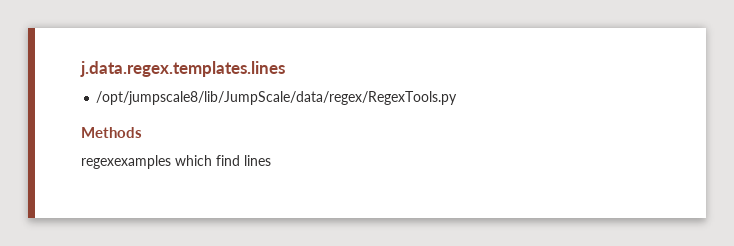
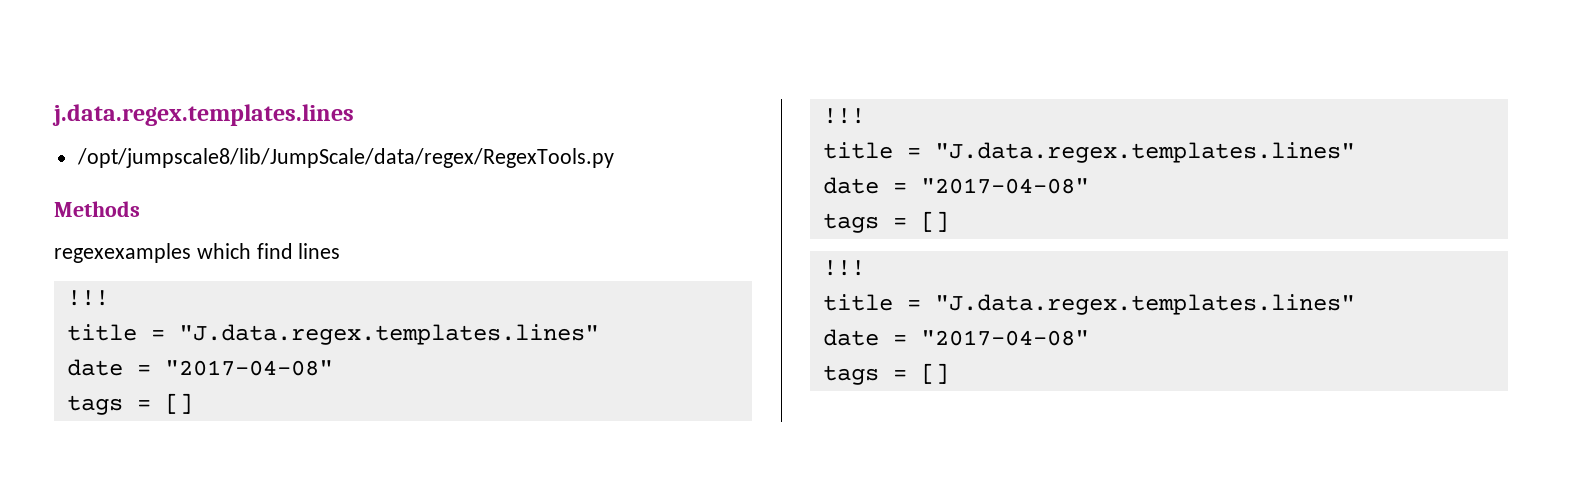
  regexexamples which find lines
+ !!!
+ title = "J.data.regex.templates.lines"
+ date = "2017-04-08"
+ tags = []
+ !!!
+ title = "J.data.regex.templates.lines"
+ date = "2017-04-08"
+ tags = []
+ !!!
+ title = "J.data.regex.templates.lines"
+ date = "2017-04-08"
+ tags = []

